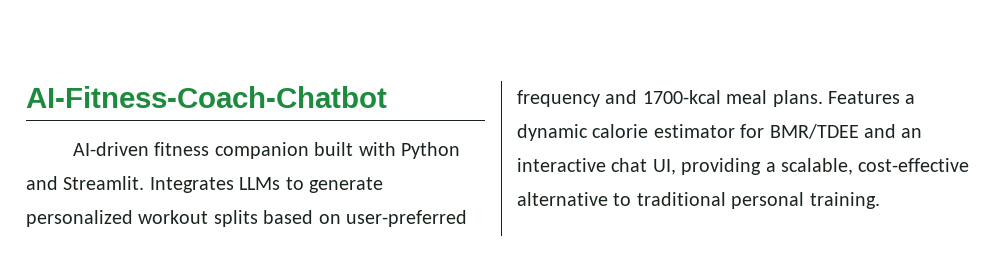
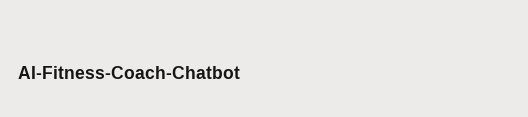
- AI-driven fitness companion built with Python and Streamlit. Integrates LLMs to generate personalized workout splits based on user-preferred frequency and 1700-kcal meal plans. Features a dynamic calorie estimator for BMR/TDEE and an interactive chat UI, providing a scalable, cost-effective alternative to traditional personal training.

